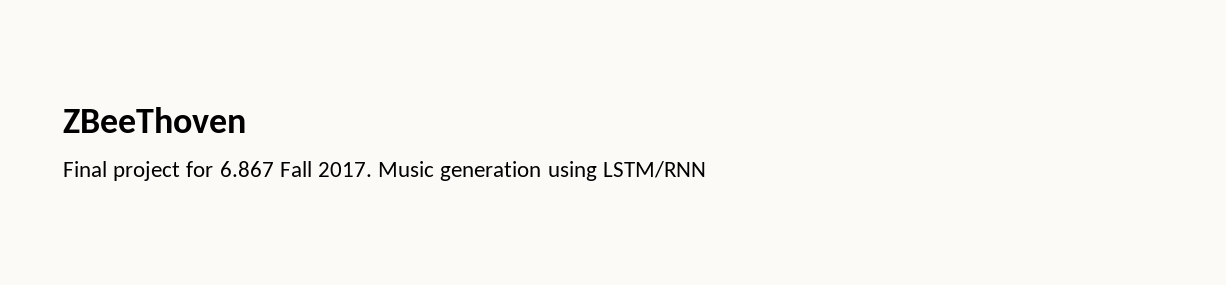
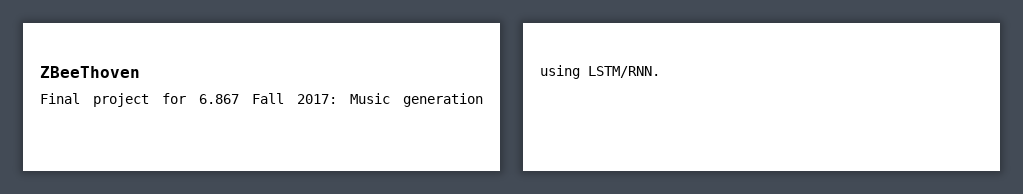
- Final project for 6.867 Fall 2017. Music generation using LSTM/RNN
+ Final project for 6.867 Fall 2017: Music generation using LSTM/RNN.

